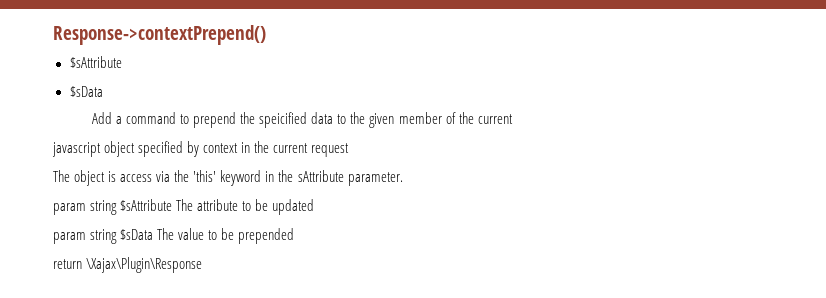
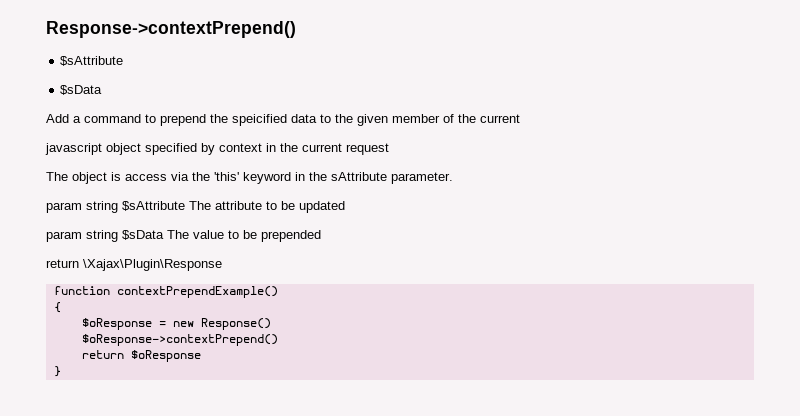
+ function contextPrependExample()
+ {
+ $oResponse = new Response()
+ $oResponse->contextPrepend()
+ return $oResponse
+ }

